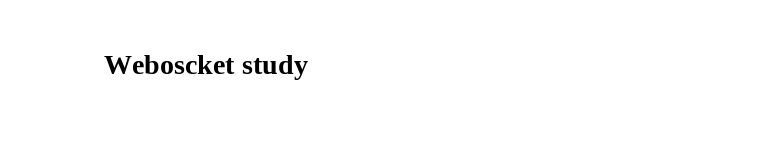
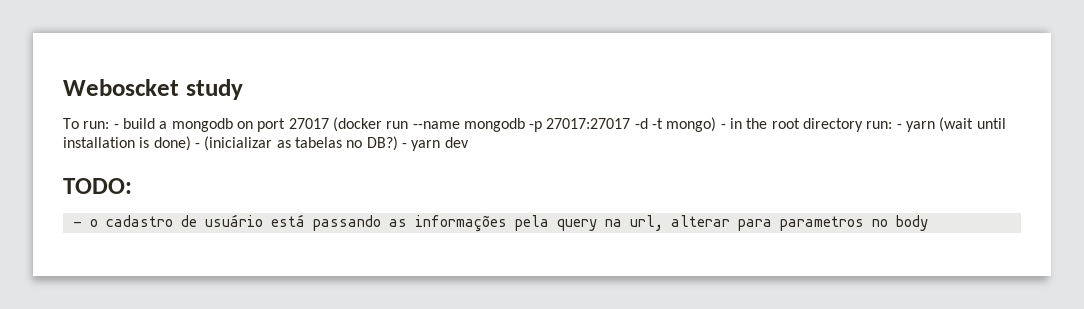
+ To run: - build a mongodb on port 27017 (docker run --name mongodb -p 27017:27017 -d -t mongo) - in the root directory run: - yarn (wait until installation is done) - (inicializar as tabelas no DB?) - yarn dev
+ TODO:
+ - o cadastro de usuário está passando as informações pela query na url, alterar para parametros no body

